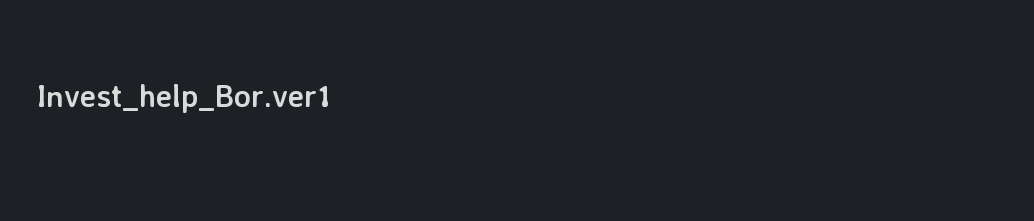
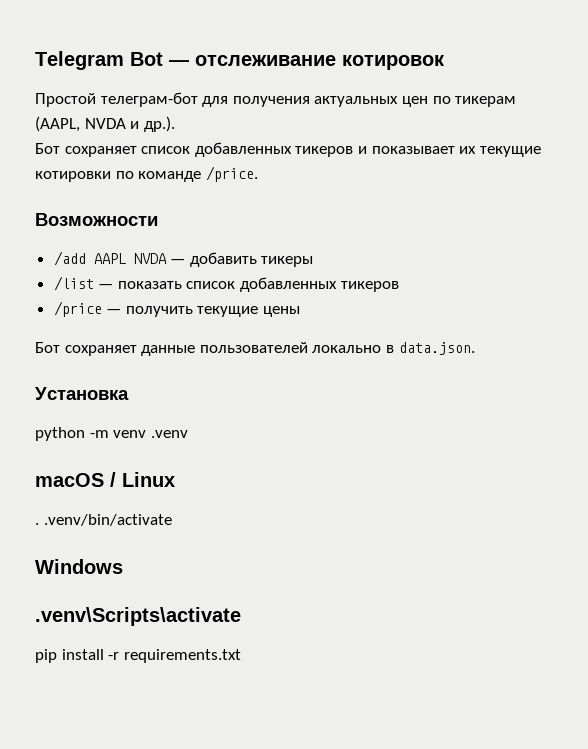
- Invest_help_Bor.ver1
+ Telegram Bot — отслеживание котировок
+ Простой телеграм-бот для получения актуальных цен по тикерам (AAPL, NVDA и др.).
+ Бот сохраняет список добавленных тикеров и показывает их текущие котировки по команде /price.
+ Возможности
+ /add AAPL NVDA — добавить тикеры
+ /list — показать список добавленных тикеров
+ /price — получить текущие цены
+ Бот сохраняет данные пользователей локально в data.json.
+ Установка
+ python -m venv .venv
+ macOS / Linux
+ . .venv/bin/activate
+ Windows
+ .venv\Scripts\activate
+ pip install -r requirements.txt

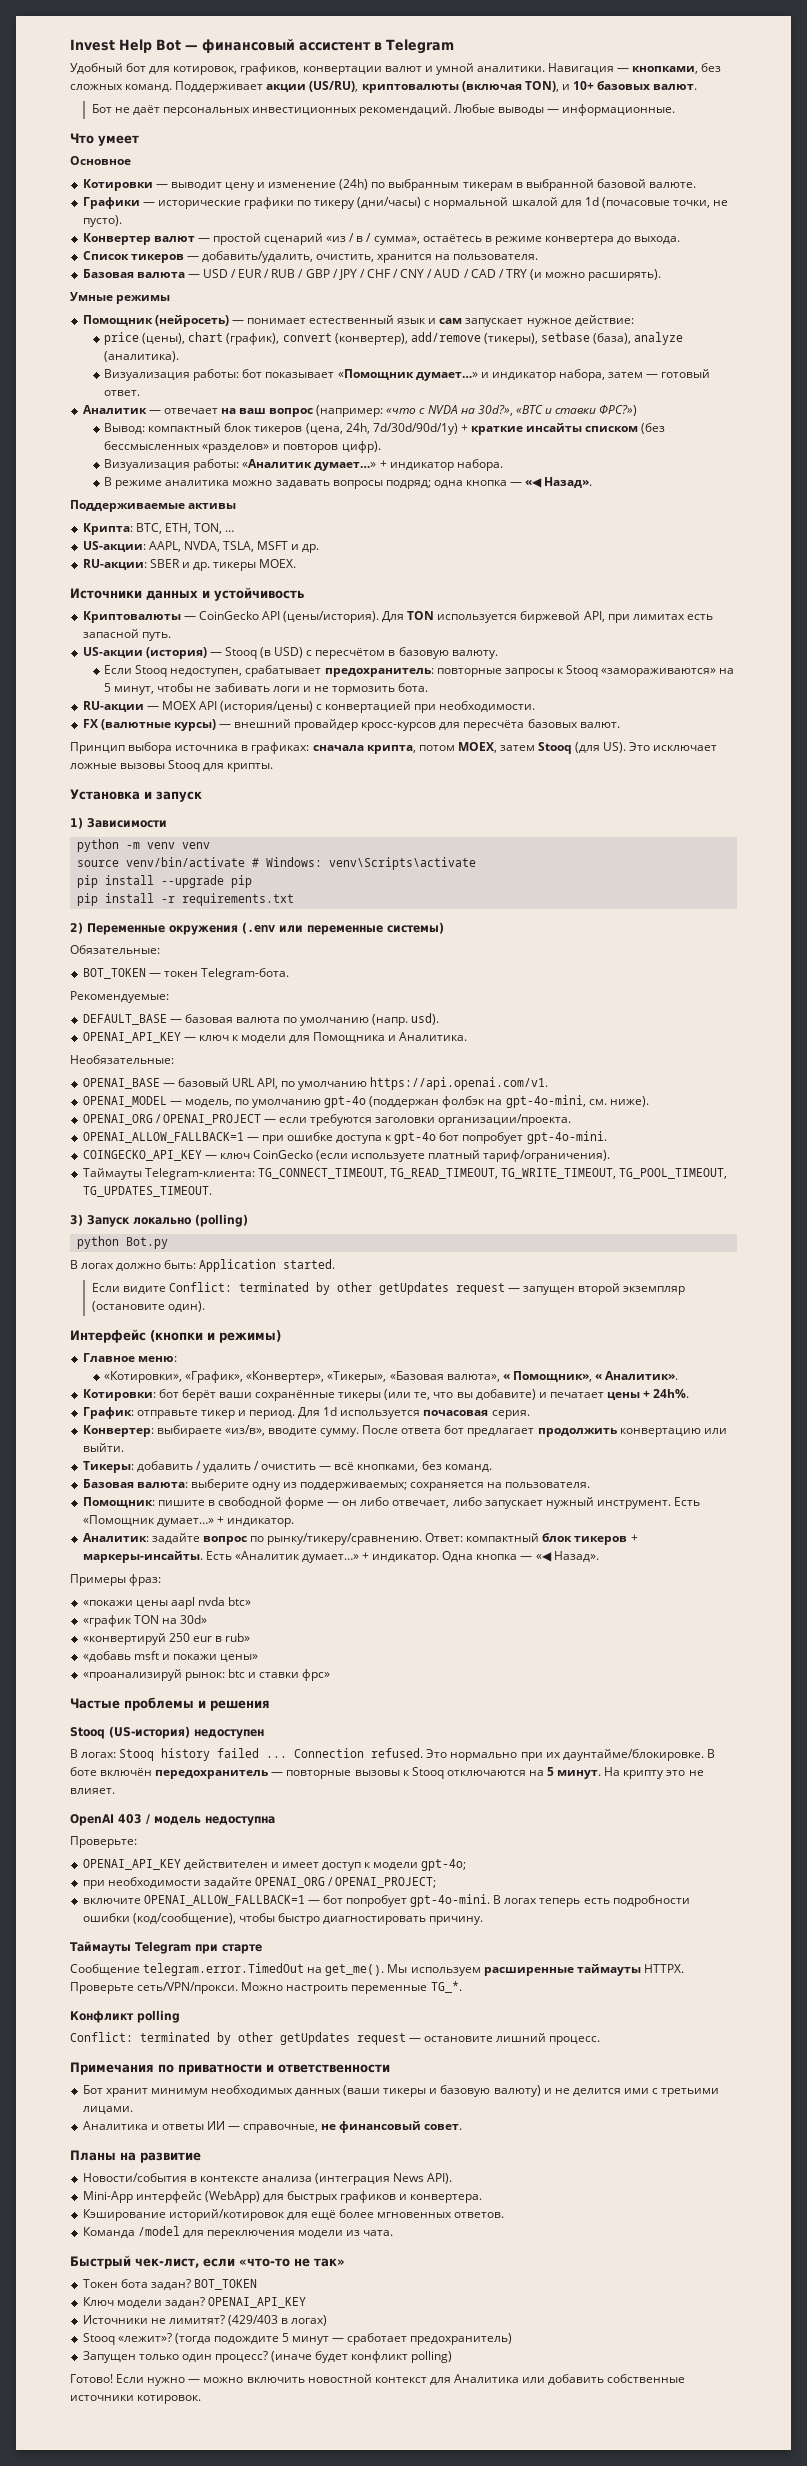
- Telegram Bot — отслеживание котировок
- Простой телеграм-бот для получения актуальных цен по тикерам (AAPL, NVDA и др.).
- Бот сохраняет список добавленных тикеров и показывает их текущие котировки по команде /price.
- Возможности
- /add AAPL NVDA — добавить тикеры
- /list — показать список добавленных тикеров
- /price — получить текущие цены
- Бот сохраняет данные пользователей локально в data.json.
- Установка
- python -m venv .venv
- macOS / Linux
- . .venv/bin/activate
- Windows
- .venv\Scripts\activate
+ Invest Help Bot — финансовый ассистент в Telegram
+ Удобный бот для котировок, графиков, конвертации валют и умной аналитики. Навигация — кнопками, без сложных команд. Поддерживает акции (US/RU), криптовалюты (включая TON), и 10+ базовых валют.
+ Бот не даёт персональных инвестиционных рекомендаций. Любые выводы — информационные.
+ Что умеет
+ Основное
+ Котировки — выводит цену и изменение (24h) по выбранным тикерам в выбранной базовой валюте.
+ Графики — исторические графики по тикеру (дни/часы) с нормальной шкалой для 1d (почасовые точки, не пусто).
+ Конвертер валют — простой сценарий «из / в / сумма», остаётесь в режиме конвертера до выхода.
+ Список тикеров — добавить/удалить, очистить, хранится на пользователя.
+ Базовая валюта — USD / EUR / RUB / GBP / JPY / CHF / CNY / AUD / CAD / TRY (и можно расширять).
+ Умные режимы
+ Помощник (нейросеть) — понимает естественный язык и сам запускает нужное действие:
+ price (цены), chart (график), convert (конвертер), add/remove (тикеры), setbase (база), analyze (аналитика).
+ Визуализация работы: бот показывает «Помощник думает…» и индикатор набора, затем — готовый ответ.
+ Аналитик — отвечает на ваш вопрос (например: «что с NVDA на 30d?», «BTC и ставки ФРС?»)
+ Вывод: компактный блок тикеров (цена, 24h, 7d/30d/90d/1y) + краткие инсайты списком (без бессмысленных «разделов» и повторов цифр).
+ Визуализация работы: «Аналитик думает…» + индикатор набора.
+ В режиме аналитика можно задавать вопросы подряд; одна кнопка — «◀ Назад».
+ Поддерживаемые активы
+ Крипта: BTC, ETH, TON, …
+ US-акции: AAPL, NVDA, TSLA, MSFT и др.
+ RU-акции: SBER и др. тикеры MOEX.
+ Источники данных и устойчивость
+ Криптовалюты — CoinGecko API (цены/история). Для TON используется биржевой API, при лимитах есть запасной путь.
+ US-акции (история) — Stooq (в USD) с пересчётом в базовую валюту.
+ Если Stooq недоступен, срабатывает предохранитель: повторные запросы к Stooq «замораживаются» на 5 минут, чтобы не забивать логи и не тормозить бота.
+ RU-акции — MOEX API (история/цены) с конвертацией при необходимости.
+ FX (валютные курсы) — внешний провайдер кросс-курсов для пересчёта базовых валют.
+ Принцип выбора источника в графиках: сначала крипта, потом MOEX, затем Stooq (для US). Это исключает ложные вызовы Stooq для крипты.
+ Установка и запуск
+ 1) Зависимости
+ python -m venv venv
+ source venv/bin/activate # Windows: venv\Scripts\activate
+ pip install --upgrade pip
  pip install -r requirements.txt
+ 2) Переменные окружения (.env или переменные системы)
+ Обязательные:
+ BOT_TOKEN — токен Telegram-бота.
+ Рекомендуемые:
+ DEFAULT_BASE — базовая валюта по умолчанию (напр. usd).
+ OPENAI_API_KEY — ключ к модели для Помощника и Аналитика.
+ Необязательные:
+ OPENAI_BASE — базовый URL API, по умолчанию https://api.openai.com/v1.
+ OPENAI_MODEL — модель, по умолчанию gpt-4o (поддержан фолбэк на gpt-4o-mini, см. ниже).
+ OPENAI_ORG / OPENAI_PROJECT — если требуются заголовки организации/проекта.
+ OPENAI_ALLOW_FALLBACK=1 — при ошибке доступа к gpt-4o бот попробует gpt-4o-mini.
+ COINGECKO_API_KEY — ключ CoinGecko (если используете платный тариф/ограничения).
+ Таймауты Telegram-клиента: TG_CONNECT_TIMEOUT, TG_READ_TIMEOUT, TG_WRITE_TIMEOUT, TG_POOL_TIMEOUT, TG_UPDATES_TIMEOUT.
+ 3) Запуск локально (polling)
+ python Bot.py
+ В логах должно быть: Application started.
+ Если видите Conflict: terminated by other getUpdates request — запущен второй экземпляр (остановите один).
+ Интерфейс (кнопки и режимы)
+ Главное меню:
+ «Котировки», «График», «Конвертер», «Тикеры», «Базовая валюта», « Помощник», « Аналитик».
+ Котировки: бот берёт ваши сохранённые тикеры (или те, что вы добавите) и печатает цены + 24h%.
+ График: отправьте тикер и период. Для 1d используется почасовая серия.
+ Конвертер: выбираете «из/в», вводите сумму. После ответа бот предлагает продолжить конвертацию или выйти.
+ Тикеры: добавить / удалить / очистить — всё кнопками, без команд.
+ Базовая валюта: выберите одну из поддерживаемых; сохраняется на пользователя.
+ Помощник: пишите в свободной форме — он либо отвечает, либо запускает нужный инструмент. Есть «Помощник думает…» + индикатор.
+ Аналитик: задайте вопрос по рынку/тикеру/сравнению. Ответ: компактный блок тикеров + маркеры-инсайты. Есть «Аналитик думает…» + индикатор. Одна кнопка — «◀ Назад».
+ Примеры фраз:
+ «покажи цены aapl nvda btc»
+ «график TON на 30d»
+ «конвертируй 250 eur в rub»
+ «добавь msft и покажи цены»
+ «проанализируй рынок: btc и ставки фрс»
+ Частые проблемы и решения
+ Stooq (US-история) недоступен
+ В логах: Stooq history failed ... Connection refused. Это нормально при их даунтайме/блокировке. В боте включён передохранитель — повторные вызовы к Stooq отключаются на 5 минут. На крипту это не влияет.
+ OpenAI 403 / модель недоступна
+ Проверьте:
+ OPENAI_API_KEY действителен и имеет доступ к модели gpt-4o;
+ при необходимости задайте OPENAI_ORG / OPENAI_PROJECT;
+ включите OPENAI_ALLOW_FALLBACK=1 — бот попробует gpt-4o-mini. В логах теперь есть подробности ошибки (код/сообщение), чтобы быстро диагностировать причину.
+ Таймауты Telegram при старте
+ Сообщение telegram.error.TimedOut на get_me(). Мы используем расширенные таймауты HTTPX. Проверьте сеть/VPN/прокси. Можно настроить переменные TG_*.
+ Конфликт polling
+ Conflict: terminated by other getUpdates request — остановите лишний процесс.
+ Примечания по приватности и ответственности
+ Бот хранит минимум необходимых данных (ваши тикеры и базовую валюту) и не делится ими с третьими лицами.
+ Аналитика и ответы ИИ — справочные, не финансовый совет.
+ Планы на развитие
+ Новости/события в контексте анализа (интеграция News API).
+ Mini-App интерфейс (WebApp) для быстрых графиков и конвертера.
+ Кэширование историй/котировок для ещё более мгновенных ответов.
+ Команда /model для переключения модели из чата.
+ Быстрый чек-лист, если «что-то не так»
+ Токен бота задан? BOT_TOKEN
+ Ключ модели задан? OPENAI_API_KEY
+ Источники не лимитят? (429/403 в логах)
+ Stooq «лежит»? (тогда подождите 5 минут — сработает предохранитель)
+ Запущен только один процесс? (иначе будет конфликт polling)
+ Готово! Если нужно — можно включить новостной контекст для Аналитика или добавить собственные источники котировок.

